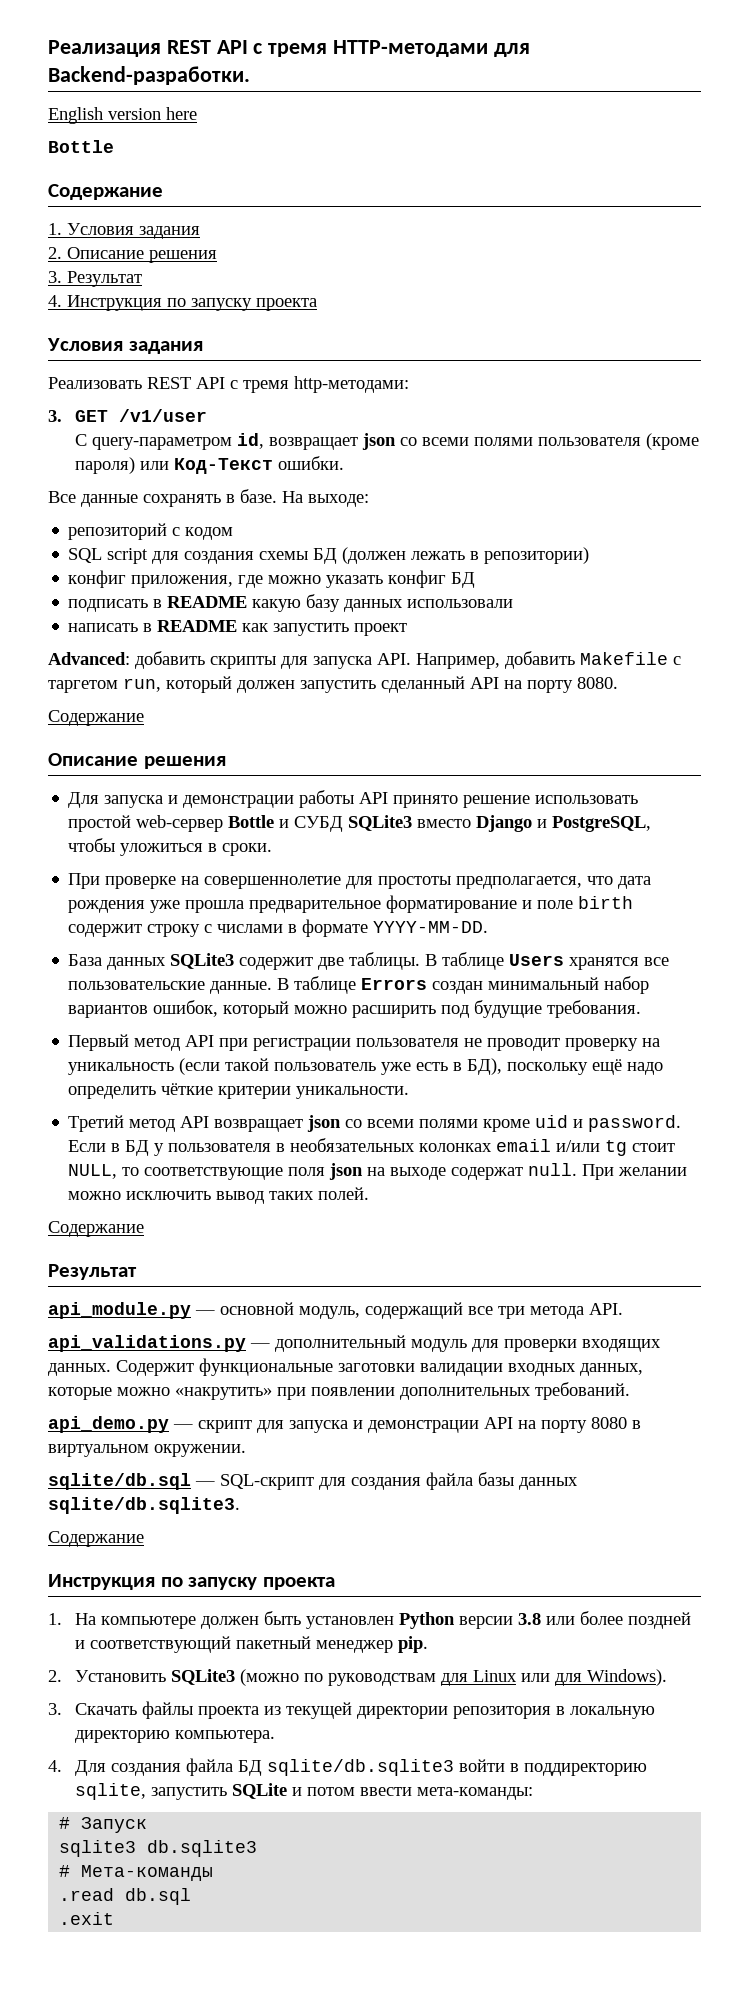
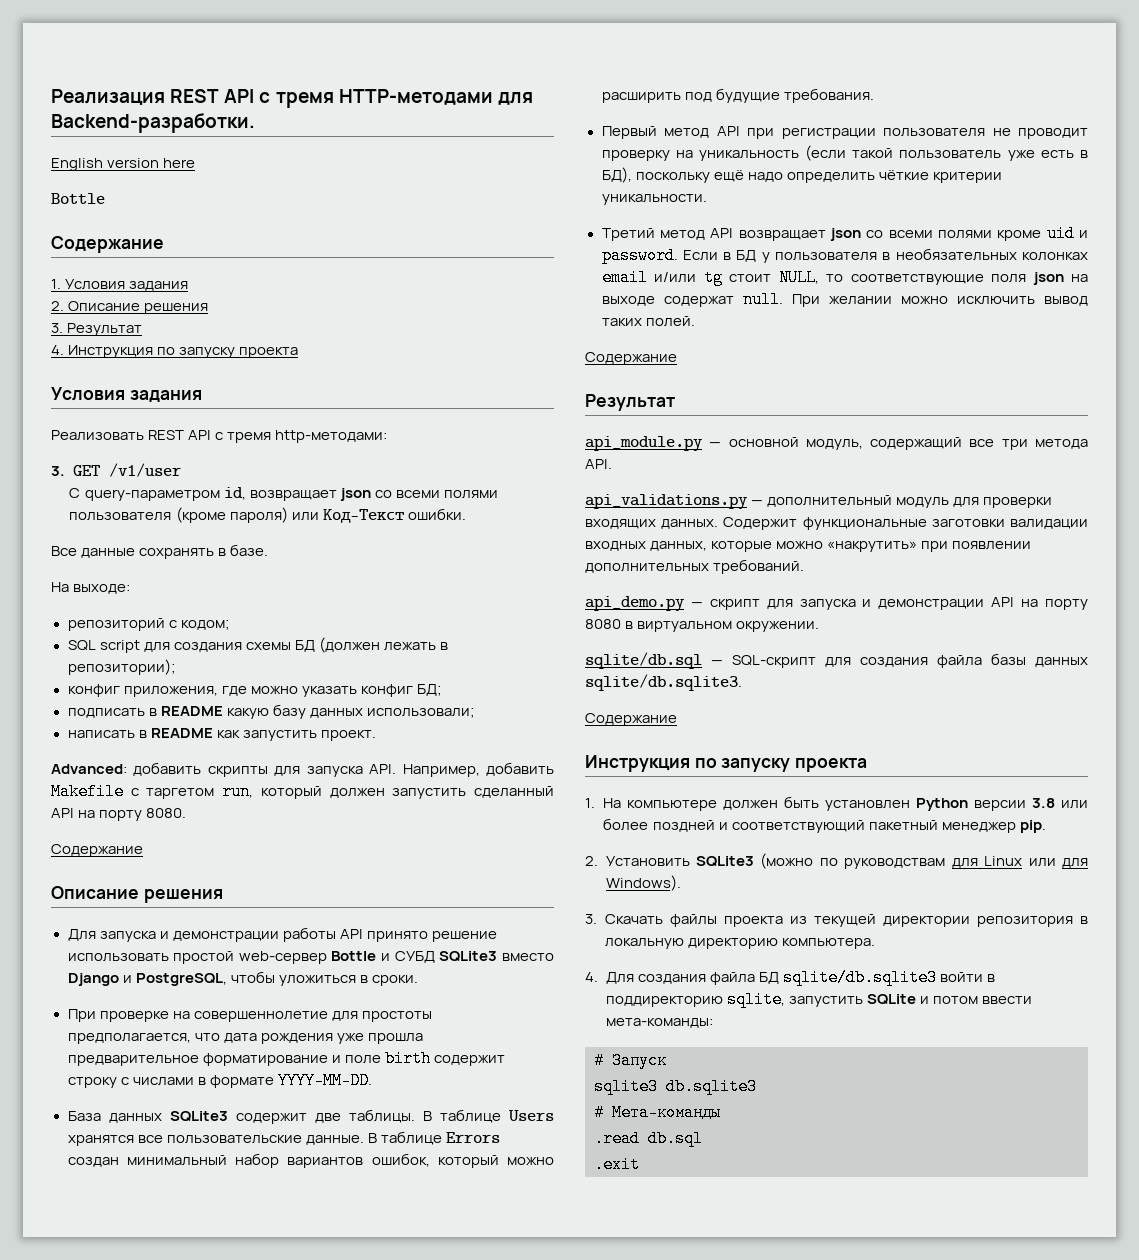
- Все данные сохранять в базе. На выходе:
+ Все данные сохранять в базе.
+ На выходе:
- репозиторий с кодом
+ репозиторий с кодом;
- SQL script для создания схемы БД (должен лежать в репозитории)
+ SQL script для создания схемы БД (должен лежать в репозитории);
- конфиг приложения, где можно указать конфиг БД
+ конфиг приложения, где можно указать конфиг БД;
- подписать в README какую базу данных использовали
+ подписать в README какую базу данных использовали;
- написать в README как запустить проект
+ написать в README как запустить проект.

